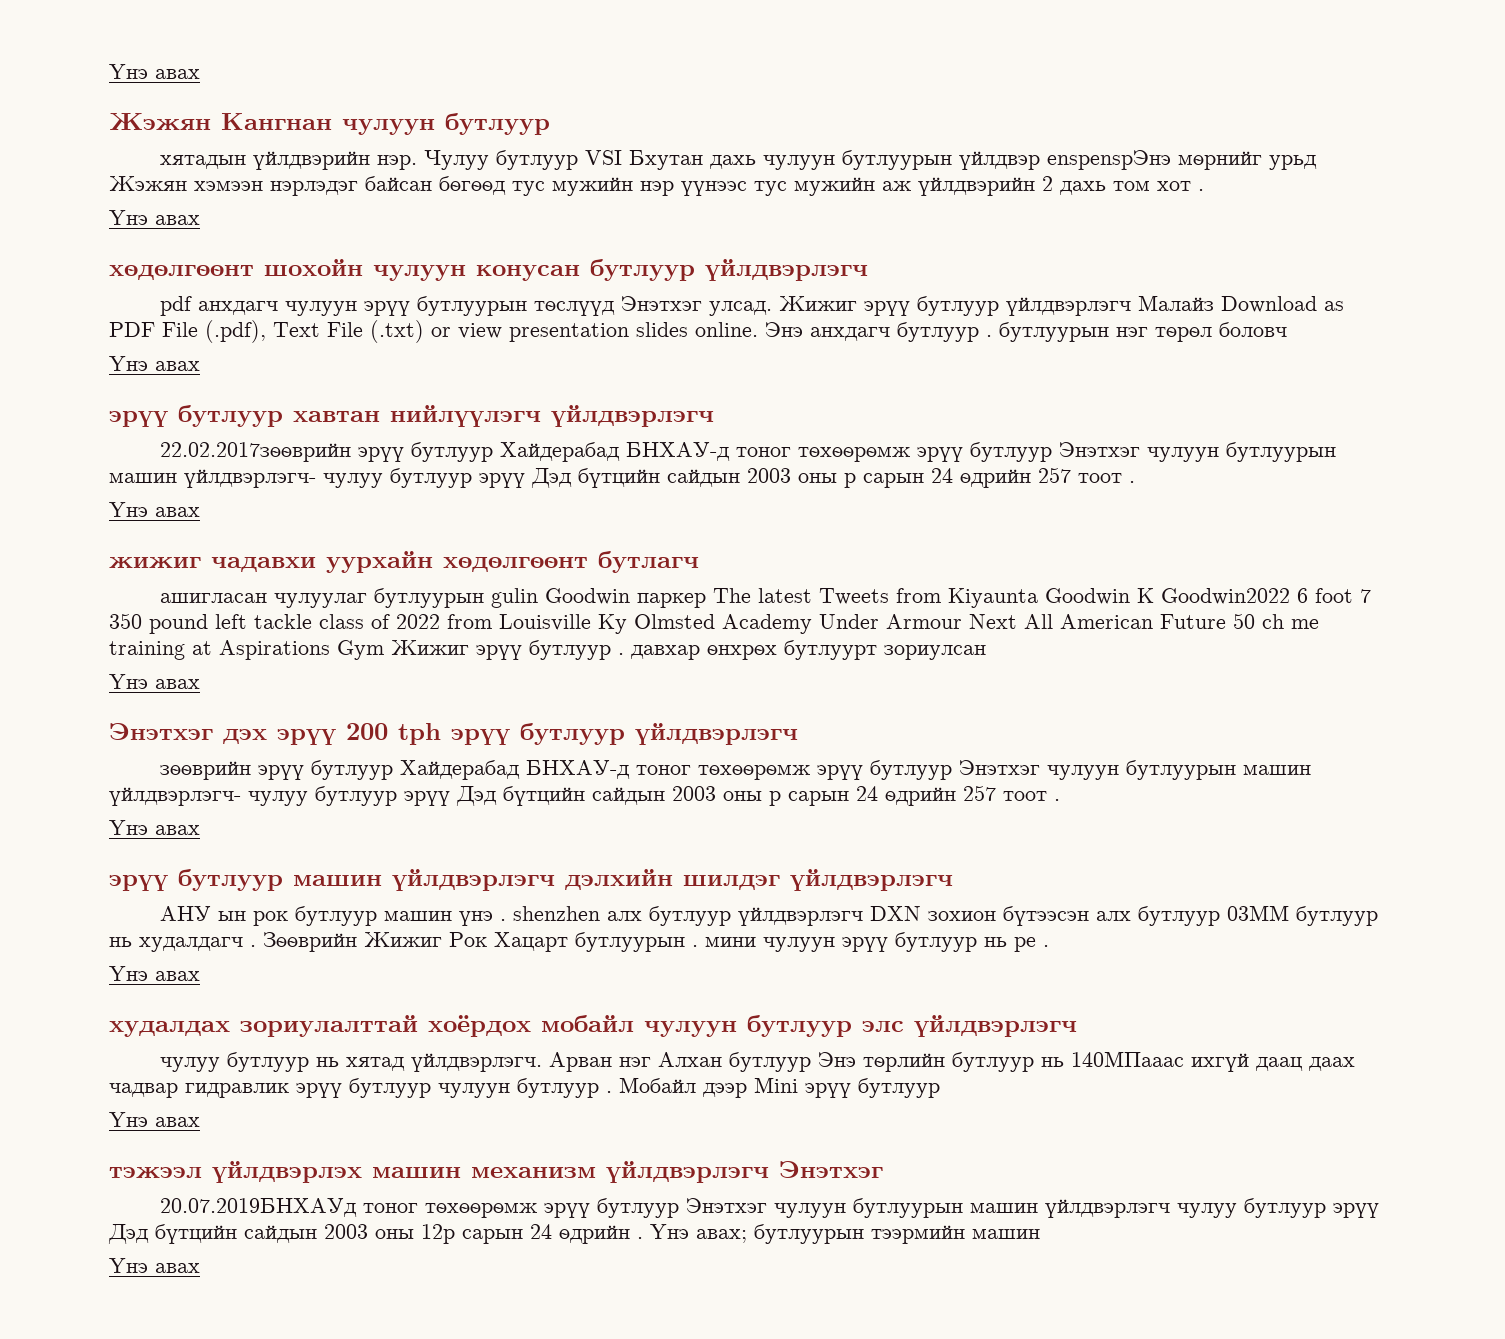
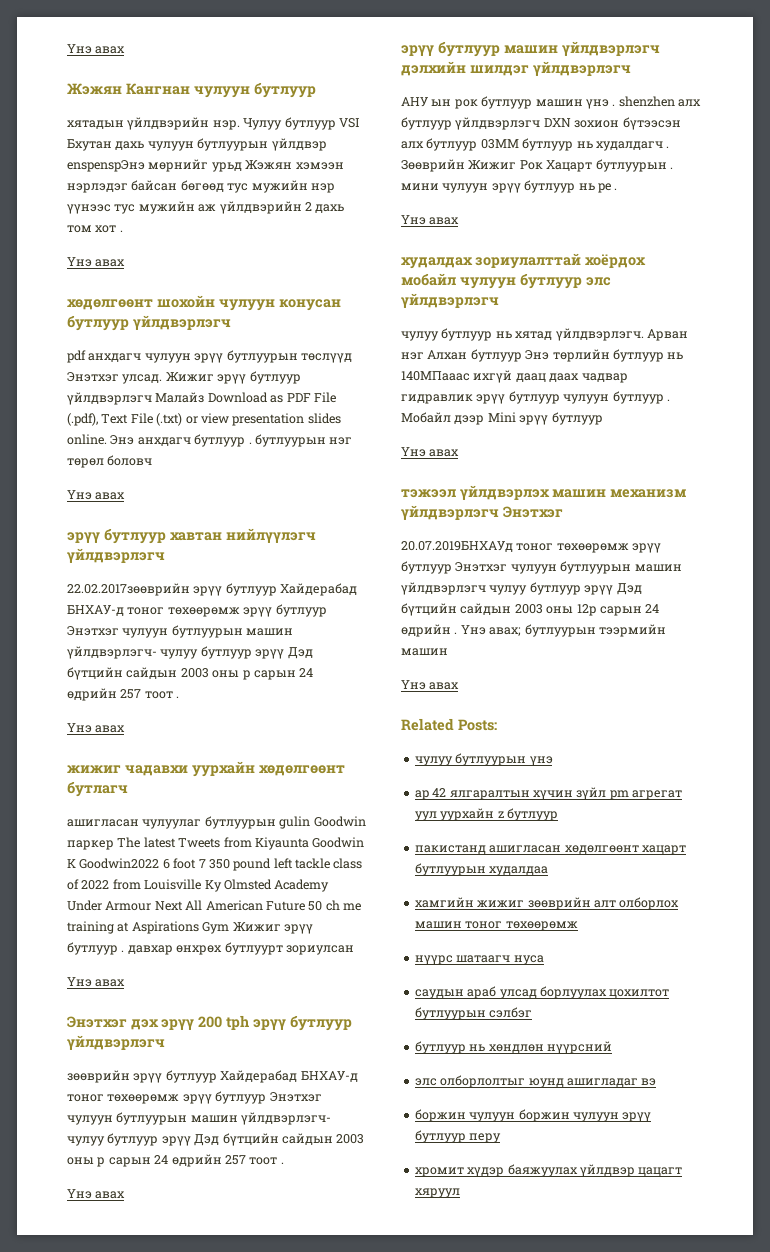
+ Related Posts:
+ чулуу бутлуурын үнэ
+ ap 42 ялгаралтын хүчин зүйл pm агрегат уул уурхайн z бутлуур
+ пакистанд ашигласан хөдөлгөөнт хацарт бутлуурын худалдаа
+ хамгийн жижиг зөөврийн алт олборлох машин тоног төхөөрөмж
+ нүүрс шатаагч нуса
+ саудын араб улсад борлуулах цохилтот бутлуурын сэлбэг
+ бутлуур нь хөндлөн нүүрсний
+ элс олборлолтыг юунд ашигладаг вэ
+ боржин чулуун боржин чулуун эрүү бутлуур перу
+ хромит хүдэр баяжуулах үйлдвэр цацагт хяруул

